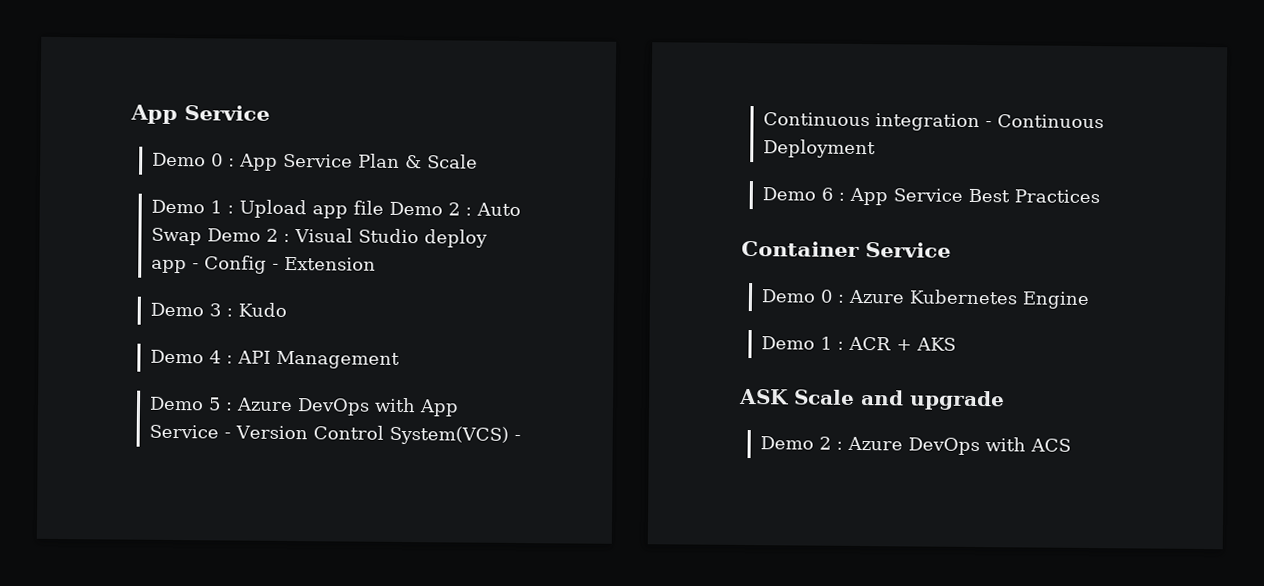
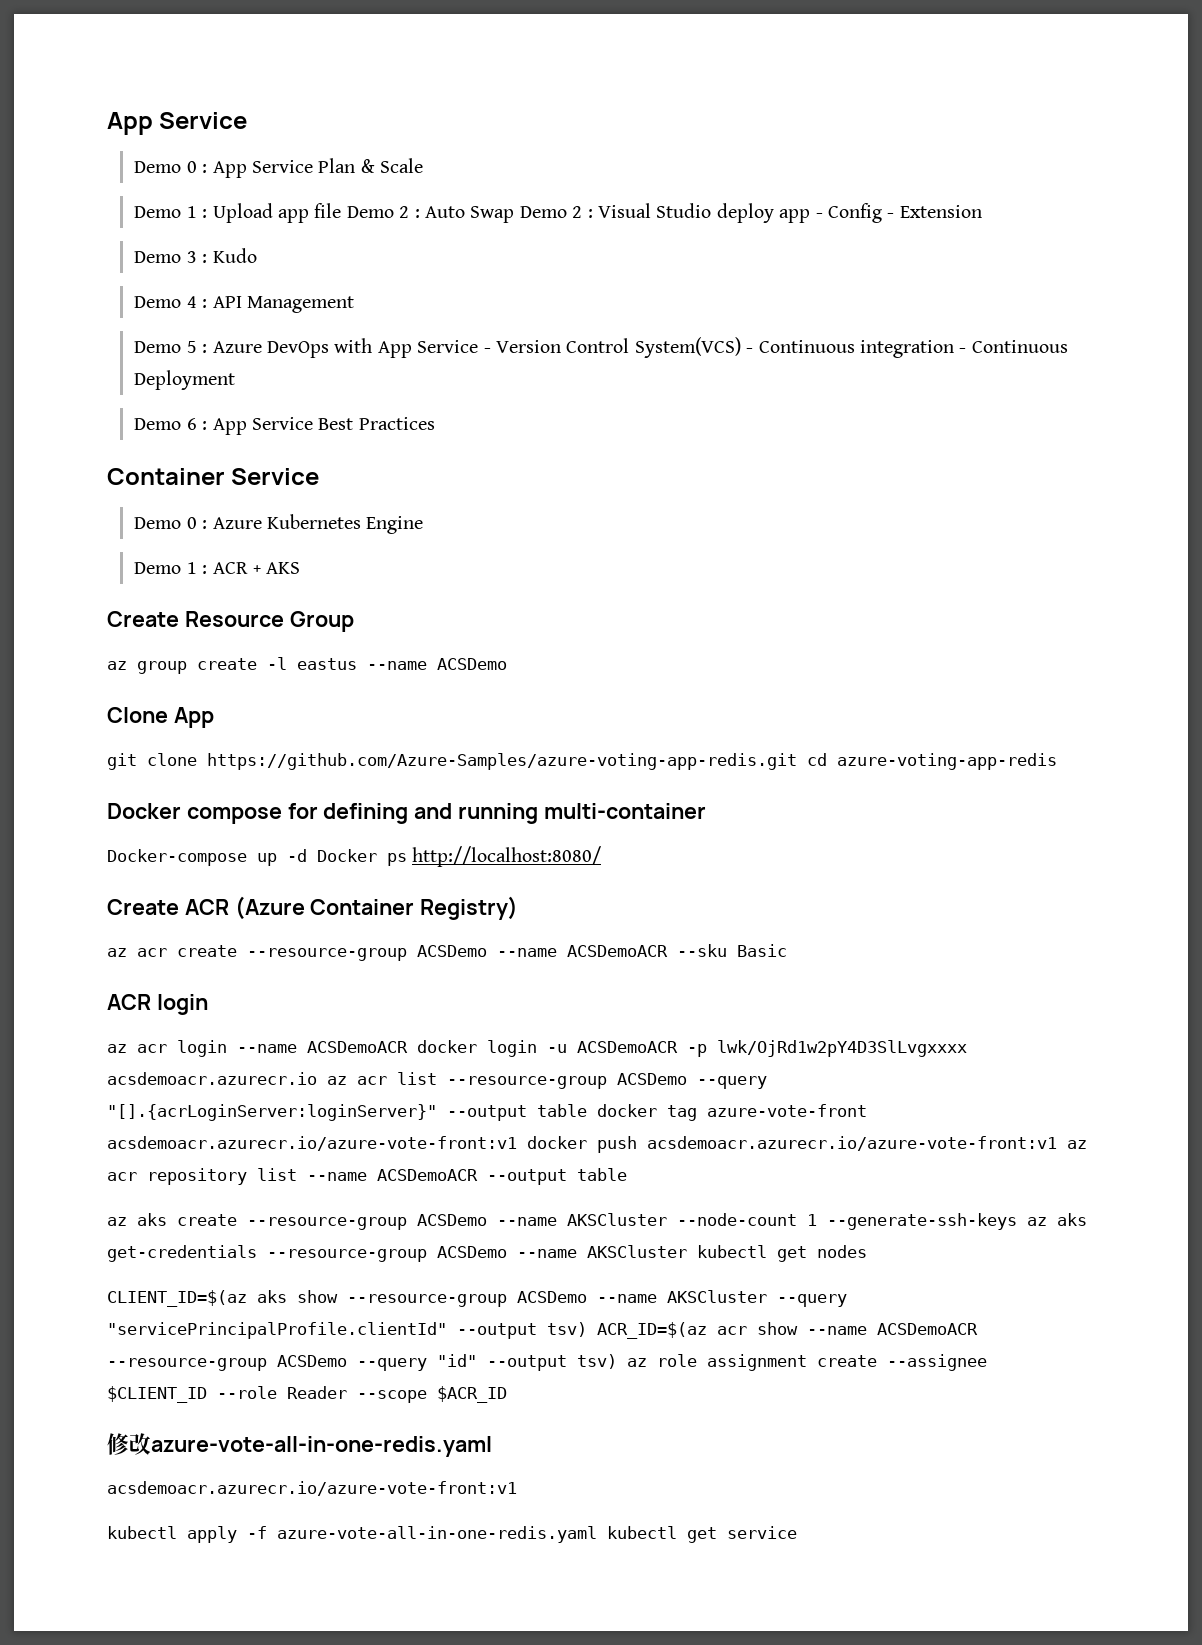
- ASK Scale and upgrade
- Demo 2 : Azure DevOps with ACS
+ Create Resource Group
+ az group create -l eastus --name ACSDemo
+ Clone App
+ git clone https://github.com/Azure-Samples/azure-voting-app-redis.git cd azure-voting-app-redis
+ Docker compose for defining and running multi-container
+ Docker-compose up -d Docker ps http://localhost:8080/
+ Create ACR (Azure Container Registry)
+ az acr create --resource-group ACSDemo --name ACSDemoACR --sku Basic
+ ACR login
+ az acr login --name ACSDemoACR docker login -u ACSDemoACR -p lwk/OjRd1w2pY4D3SlLvgxxxx acsdemoacr.azurecr.io az acr list --resource-group ACSDemo --query "[].{acrLoginServer:loginServer}" --output table docker tag azure-vote-front acsdemoacr.azurecr.io/azure-vote-front:v1 docker push acsdemoacr.azurecr.io/azure-vote-front:v1 az acr repository list --name ACSDemoACR --output table
+ az aks create --resource-group ACSDemo --name AKSCluster --node-count 1 --generate-ssh-keys az aks get-credentials --resource-group ACSDemo --name AKSCluster kubectl get nodes
+ CLIENT_ID=$(az aks show --resource-group ACSDemo --name AKSCluster --query "servicePrincipalProfile.clientId" --output tsv) ACR_ID=$(az acr show --name ACSDemoACR --resource-group ACSDemo --query "id" --output tsv) az role assignment create --assignee $CLIENT_ID --role Reader --scope $ACR_ID
+ 修改azure-vote-all-in-one-redis.yaml
+ acsdemoacr.azurecr.io/azure-vote-front:v1
+ kubectl apply -f azure-vote-all-in-one-redis.yaml kubectl get service

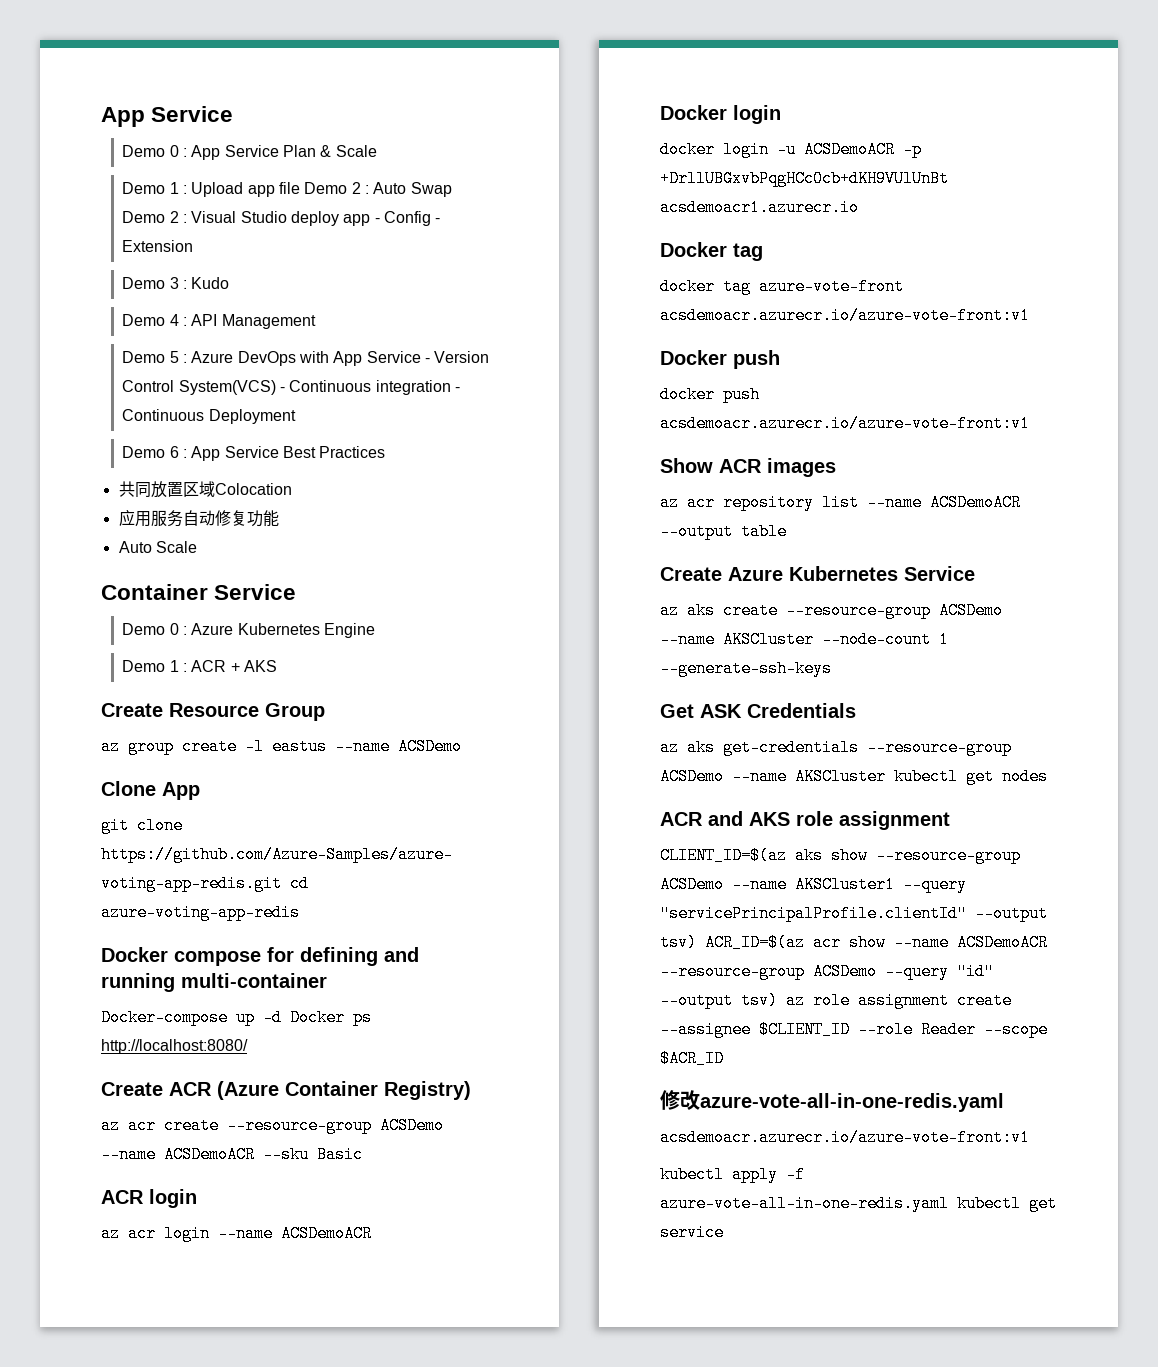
+ 共同放置区域Colocation
+ 应用服务自动修复功能
+ Auto Scale
- az acr login --name ACSDemoACR docker login -u ACSDemoACR -p lwk/OjRd1w2pY4D3SlLvgxxxx acsdemoacr.azurecr.io az acr list --resource-group ACSDemo --query "[].{acrLoginServer:loginServer}" --output table docker tag azure-vote-front acsdemoacr.azurecr.io/azure-vote-front:v1 docker push acsdemoacr.azurecr.io/azure-vote-front:v1 az acr repository list --name ACSDemoACR --output table
+ az acr login --name ACSDemoACR
+ Docker login
+ docker login -u ACSDemoACR -p +DrllUBGxvbPqgHCc0cb+dKH9VUlUnBt acsdemoacr1.azurecr.io
+ Docker tag
+ docker tag azure-vote-front acsdemoacr.azurecr.io/azure-vote-front:v1
+ Docker push
+ docker push acsdemoacr.azurecr.io/azure-vote-front:v1
+ Show ACR images
+ az acr repository list --name ACSDemoACR --output table
+ Create Azure Kubernetes Service
- az aks create --resource-group ACSDemo --name AKSCluster --node-count 1 --generate-ssh-keys az aks get-credentials --resource-group ACSDemo --name AKSCluster kubectl get nodes
+ az aks create --resource-group ACSDemo --name AKSCluster --node-count 1 --generate-ssh-keys
+ Get ASK Credentials
+ az aks get-credentials --resource-group ACSDemo --name AKSCluster kubectl get nodes
+ ACR and AKS role assignment
- CLIENT_ID=$(az aks show --resource-group ACSDemo --name AKSCluster --query "servicePrincipalProfile.clientId" --output tsv) ACR_ID=$(az acr show --name ACSDemoACR --resource-group ACSDemo --query "id" --output tsv) az role assignment create --assignee $CLIENT_ID --role Reader --scope $ACR_ID
+ CLIENT_ID=$(az aks show --resource-group ACSDemo --name AKSCluster1 --query "servicePrincipalProfile.clientId" --output tsv) ACR_ID=$(az acr show --name ACSDemoACR --resource-group ACSDemo --query "id" --output tsv) az role assignment create --assignee $CLIENT_ID --role Reader --scope $ACR_ID

